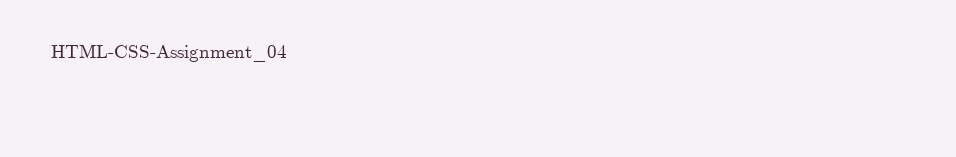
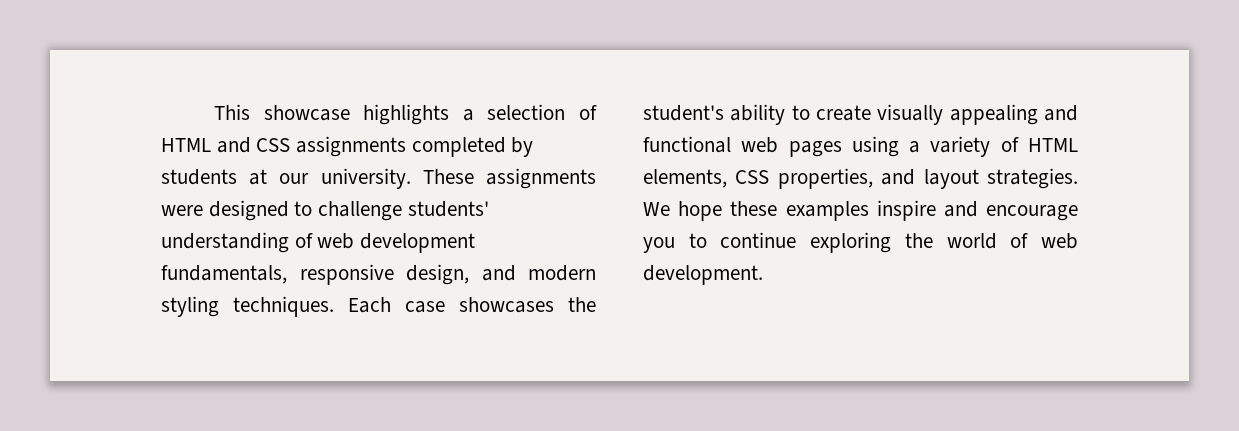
- HTML-CSS-Assignment_04
+ This showcase highlights a selection of HTML and CSS assignments completed by students at our university. These assignments were designed to challenge students' understanding of web development fundamentals, responsive design, and modern styling techniques. Each case showcases the student's ability to create visually appealing and functional web pages using a variety of HTML elements, CSS properties, and layout strategies. We hope these examples inspire and encourage you to continue exploring the world of web development.

